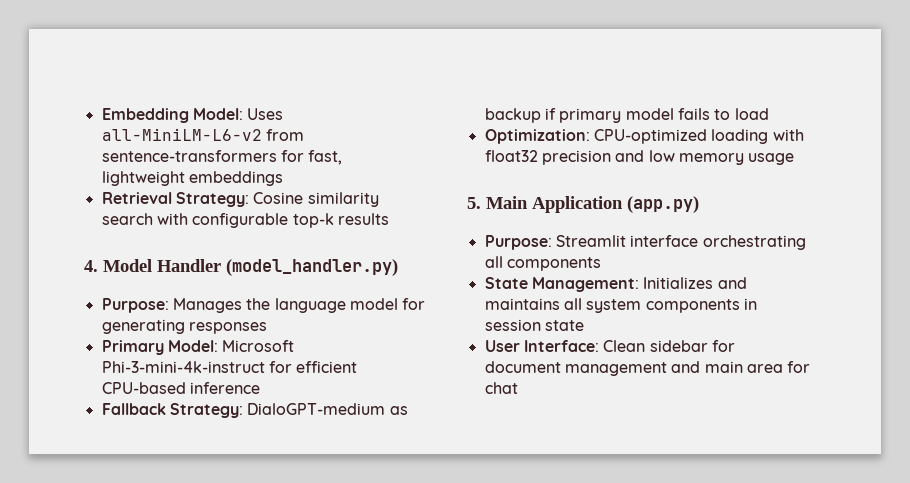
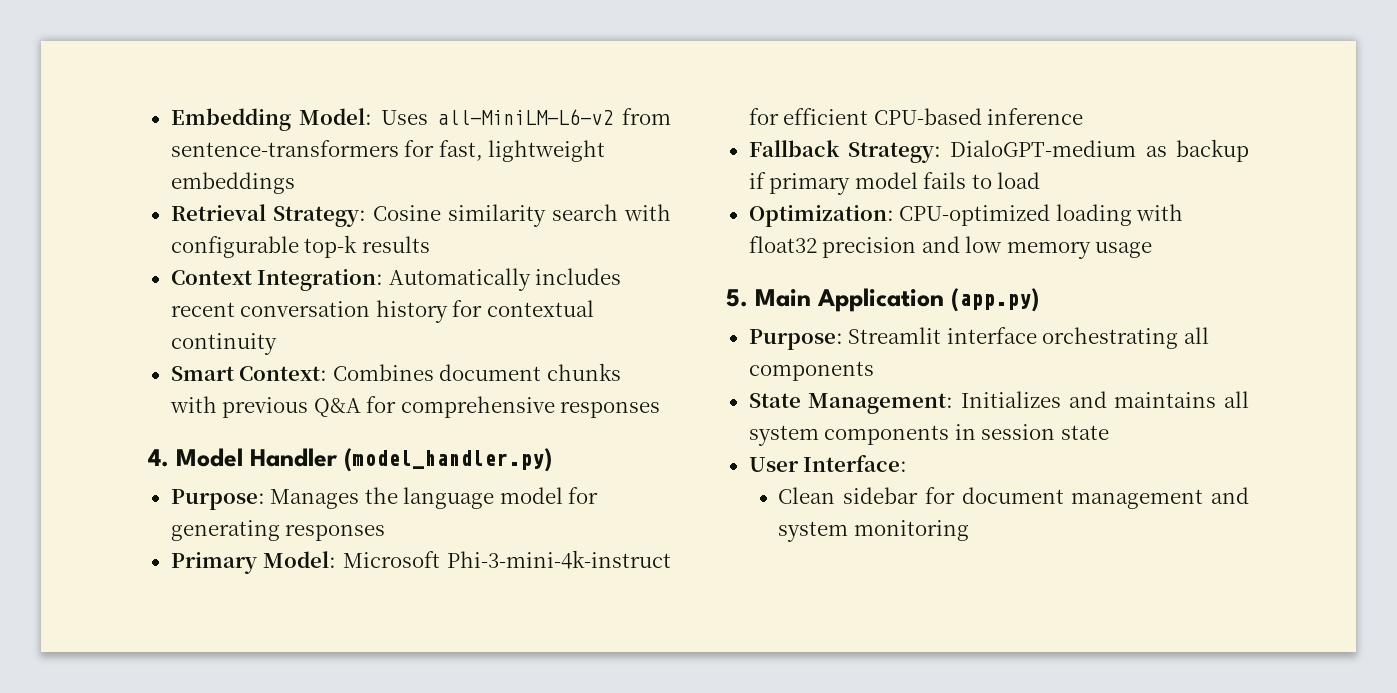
+ Context Integration: Automatically includes recent conversation history for contextual continuity
+ Smart Context: Combines document chunks with previous Q&A for comprehensive responses
- User Interface: Clean sidebar for document management and main area for chat
+ User Interface:
+ Clean sidebar for document management and system monitoring

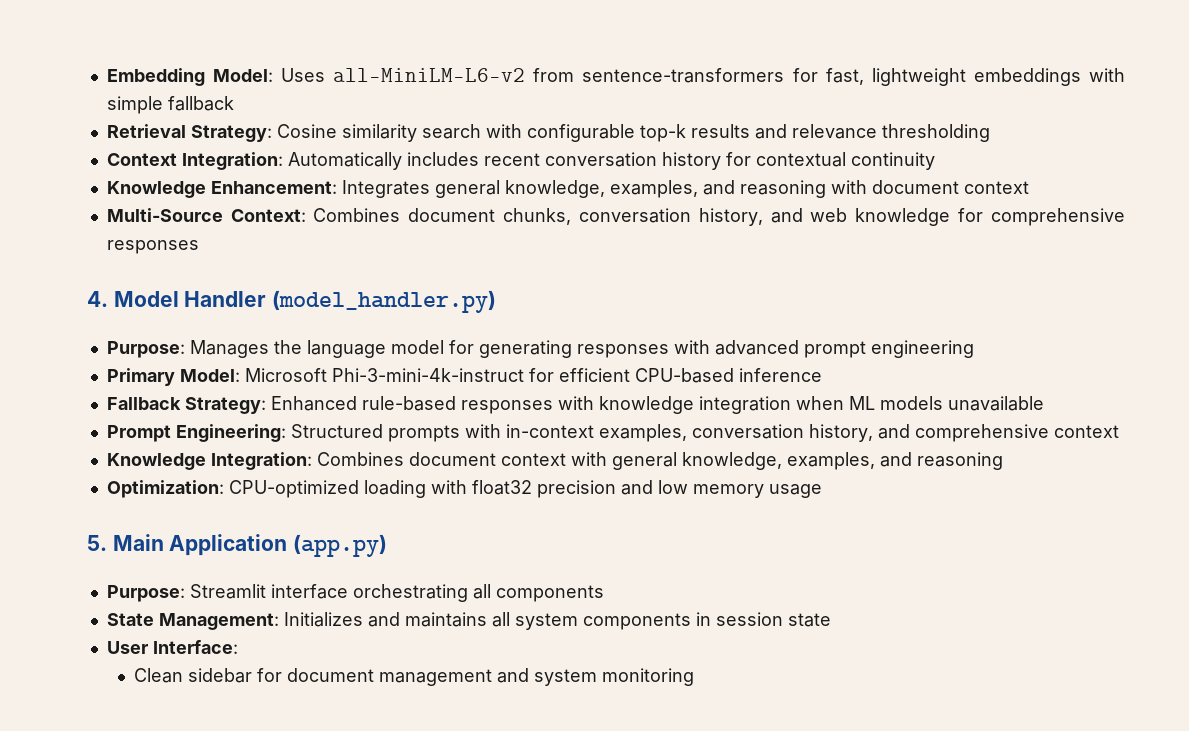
- Embedding Model: Uses all-MiniLM-L6-v2 from sentence-transformers for fast, lightweight embeddings
+ Embedding Model: Uses all-MiniLM-L6-v2 from sentence-transformers for fast, lightweight embeddings with simple fallback
- Retrieval Strategy: Cosine similarity search with configurable top-k results
+ Retrieval Strategy: Cosine similarity search with configurable top-k results and relevance thresholding
- Smart Context: Combines document chunks with previous Q&A for comprehensive responses
+ Knowledge Enhancement: Integrates general knowledge, examples, and reasoning with document context
+ Multi-Source Context: Combines document chunks, conversation history, and web knowledge for comprehensive responses
- Purpose: Manages the language model for generating responses
+ Purpose: Manages the language model for generating responses with advanced prompt engineering
- Fallback Strategy: DialoGPT-medium as backup if primary model fails to load
+ Fallback Strategy: Enhanced rule-based responses with knowledge integration when ML models unavailable
+ Prompt Engineering: Structured prompts with in-context examples, conversation history, and comprehensive context
+ Knowledge Integration: Combines document context with general knowledge, examples, and reasoning

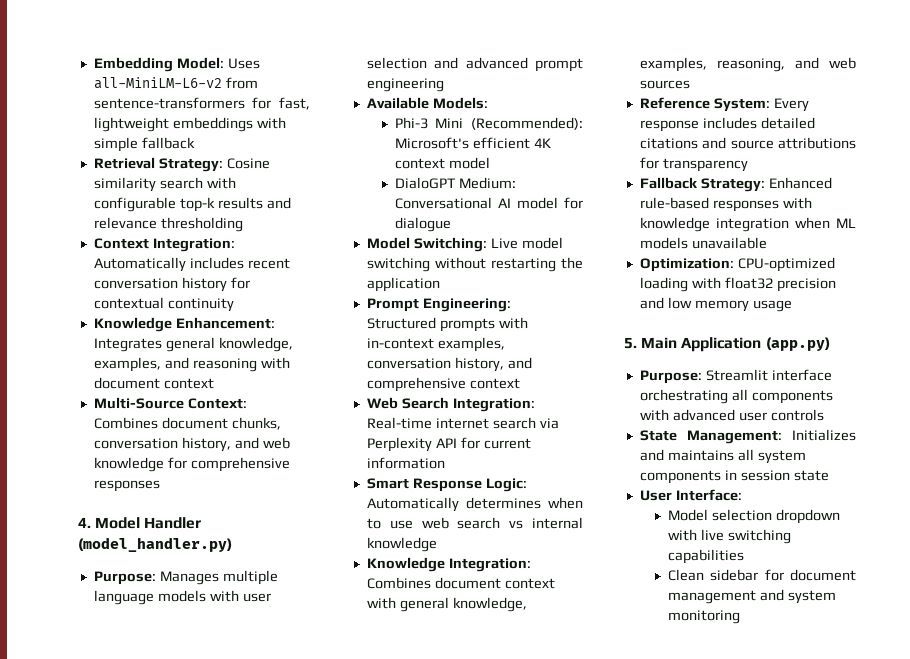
- Purpose: Manages the language model for generating responses with advanced prompt engineering
- Primary Model: Microsoft Phi-3-mini-4k-instruct for efficient CPU-based inference
- Fallback Strategy: Enhanced rule-based responses with knowledge integration when ML models unavailable
+ Purpose: Manages multiple language models with user selection and advanced prompt engineering
+ Available Models:
+ Phi-3 Mini (Recommended): Microsoft's efficient 4K context model
+ DialoGPT Medium: Conversational AI model for dialogue
+ Model Switching: Live model switching without restarting the application
+ Web Search Integration: Real-time internet search via Perplexity API for current information
+ Smart Response Logic: Automatically determines when to use web search vs internal knowledge
- Knowledge Integration: Combines document context with general knowledge, examples, and reasoning
+ Knowledge Integration: Combines document context with general knowledge, examples, reasoning, and web sources
+ Reference System: Every response includes detailed citations and source attributions for transparency
+ Fallback Strategy: Enhanced rule-based responses with knowledge integration when ML models unavailable
- Purpose: Streamlit interface orchestrating all components
+ Purpose: Streamlit interface orchestrating all components with advanced user controls
+ Model selection dropdown with live switching capabilities

